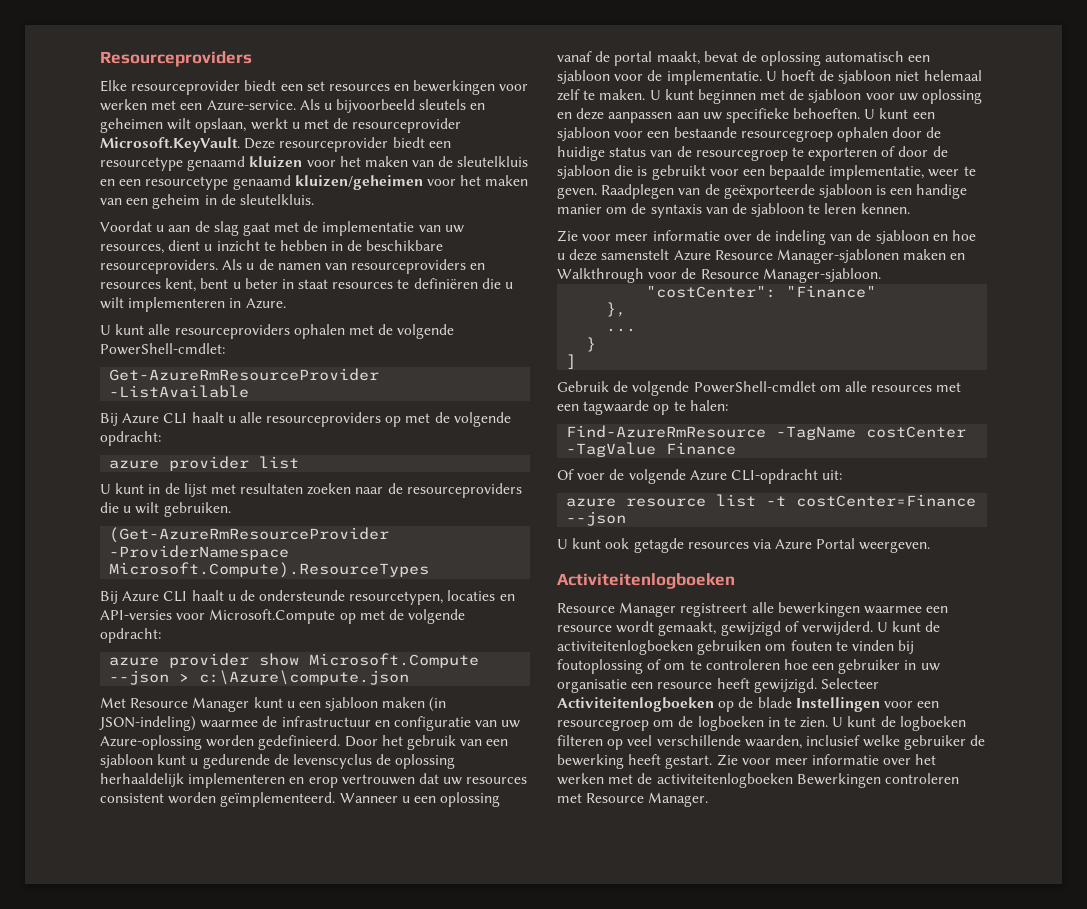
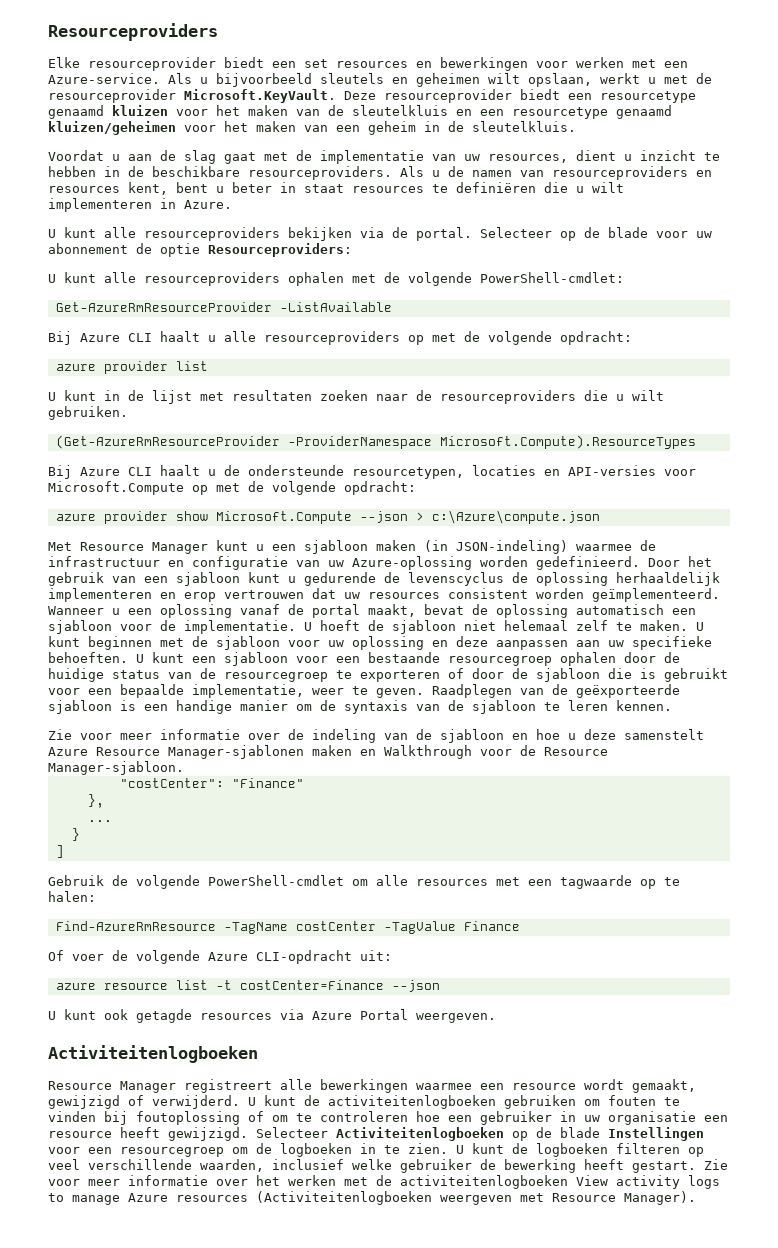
+ U kunt alle resourceproviders bekijken via de portal. Selecteer op de blade voor uw abonnement de optie Resourceproviders:
- Zie voor meer informatie over het werken met de activiteitenlogboeken Bewerkingen controleren met Resource Manager.
+ Zie voor meer informatie over het werken met de activiteitenlogboeken View activity logs to manage Azure resources (Activiteitenlogboeken weergeven met Resource Manager).

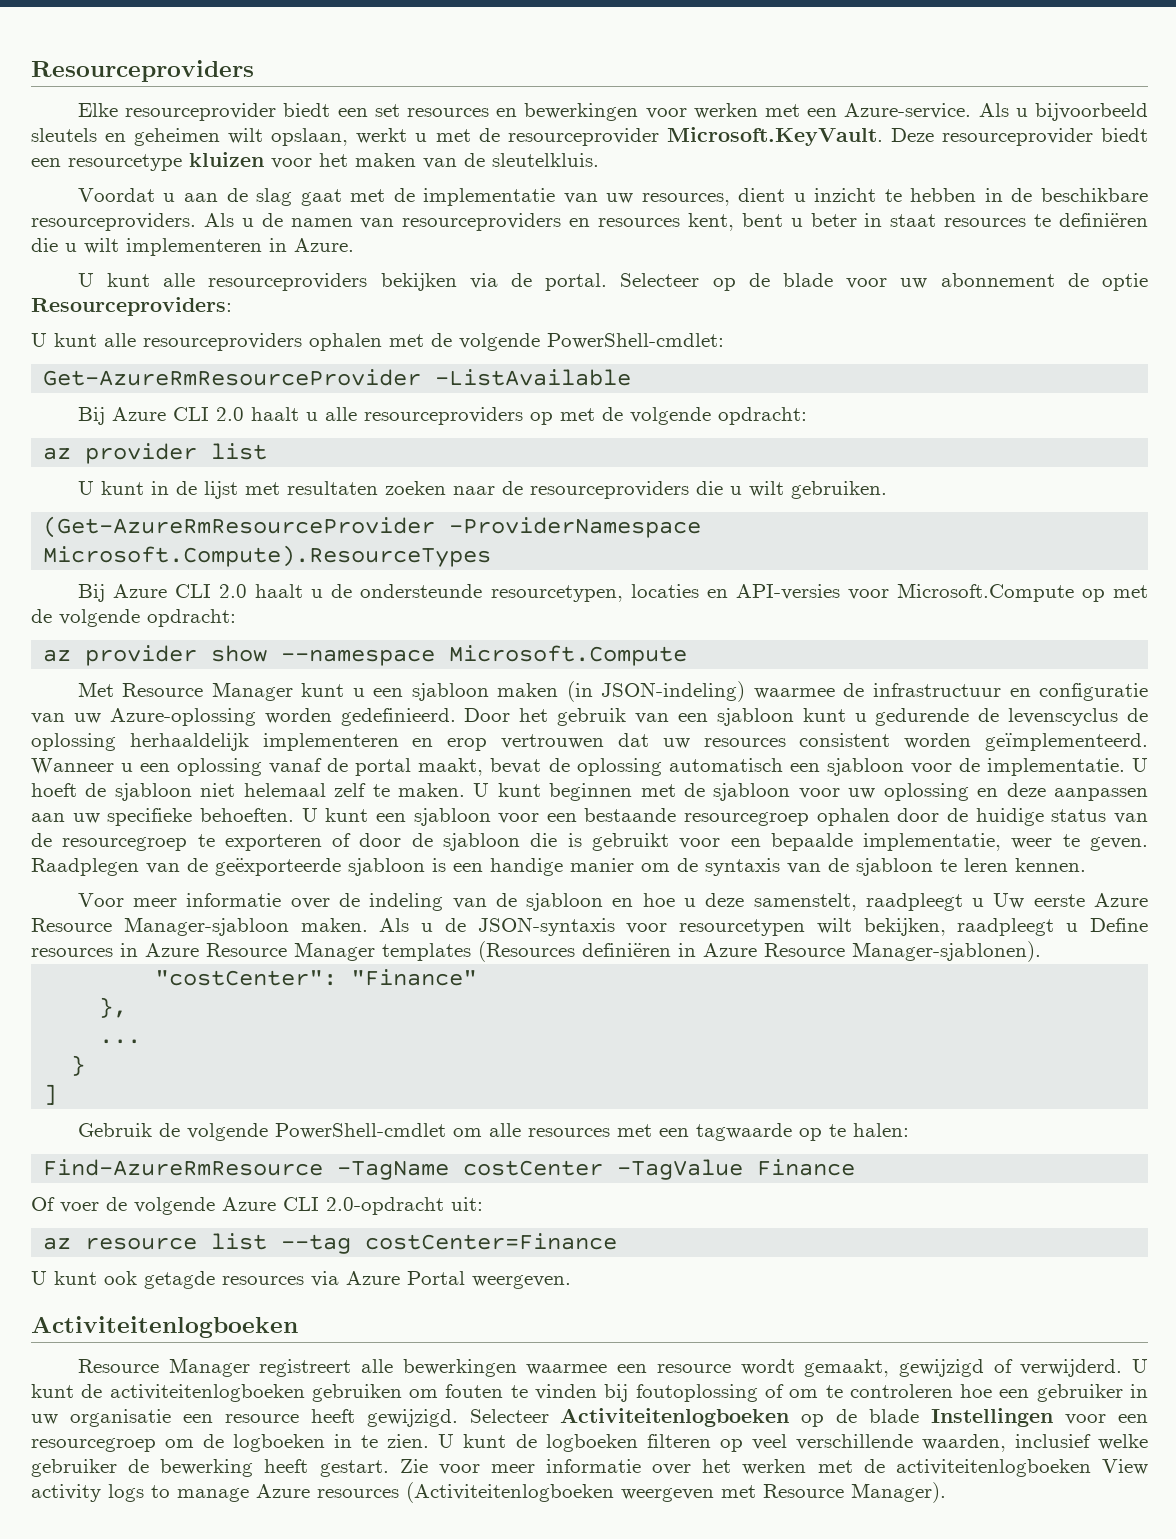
- Als u bijvoorbeeld sleutels en geheimen wilt opslaan, werkt u met de resourceprovider Microsoft.KeyVault. Deze resourceprovider biedt een resourcetype genaamd kluizen voor het maken van de sleutelkluis en een resourcetype genaamd kluizen/geheimen voor het maken van een geheim in de sleutelkluis.
+ Als u bijvoorbeeld sleutels en geheimen wilt opslaan, werkt u met de resourceprovider Microsoft.KeyVault. Deze resourceprovider biedt een resourcetype kluizen voor het maken van de sleutelkluis.
- Bij Azure CLI haalt u alle resourceproviders op met de volgende opdracht:
+ Bij Azure CLI 2.0 haalt u alle resourceproviders op met de volgende opdracht:
- azure provider list
+ az provider list
- Bij Azure CLI haalt u de ondersteunde resourcetypen, locaties en API-versies voor Microsoft.Compute op met de volgende opdracht:
+ Bij Azure CLI 2.0 haalt u de ondersteunde resourcetypen, locaties en API-versies voor Microsoft.Compute op met de volgende opdracht:
- azure provider show Microsoft.Compute --json > c:\Azure\compute.json
+ az provider show --namespace Microsoft.Compute
- Zie voor meer informatie over de indeling van de sjabloon en hoe u deze samenstelt Azure Resource Manager-sjablonen maken en Walkthrough voor de Resource Manager-sjabloon.
+ Voor meer informatie over de indeling van de sjabloon en hoe u deze samenstelt, raadpleegt u Uw eerste Azure Resource Manager-sjabloon maken. Als u de JSON-syntaxis voor resourcetypen wilt bekijken, raadpleegt u Define resources in Azure Resource Manager templates (Resources definiëren in Azure Resource Manager-sjablonen).
- Of voer de volgende Azure CLI-opdracht uit:
+ Of voer de volgende Azure CLI 2.0-opdracht uit:
- azure resource list -t costCenter=Finance --json
+ az resource list --tag costCenter=Finance

